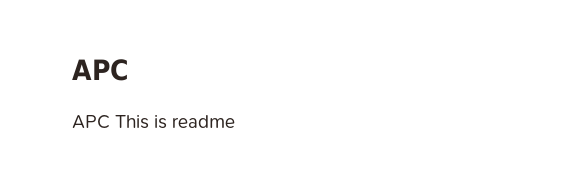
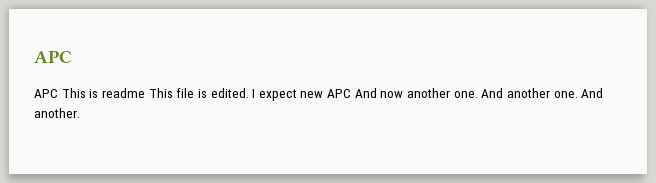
- APC This is readme
+ APC This is readme This file is edited. I expect new APC And now another one. And another one. And another.

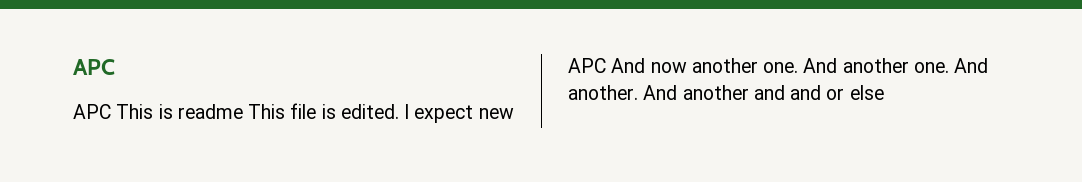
+ And another and and or else

